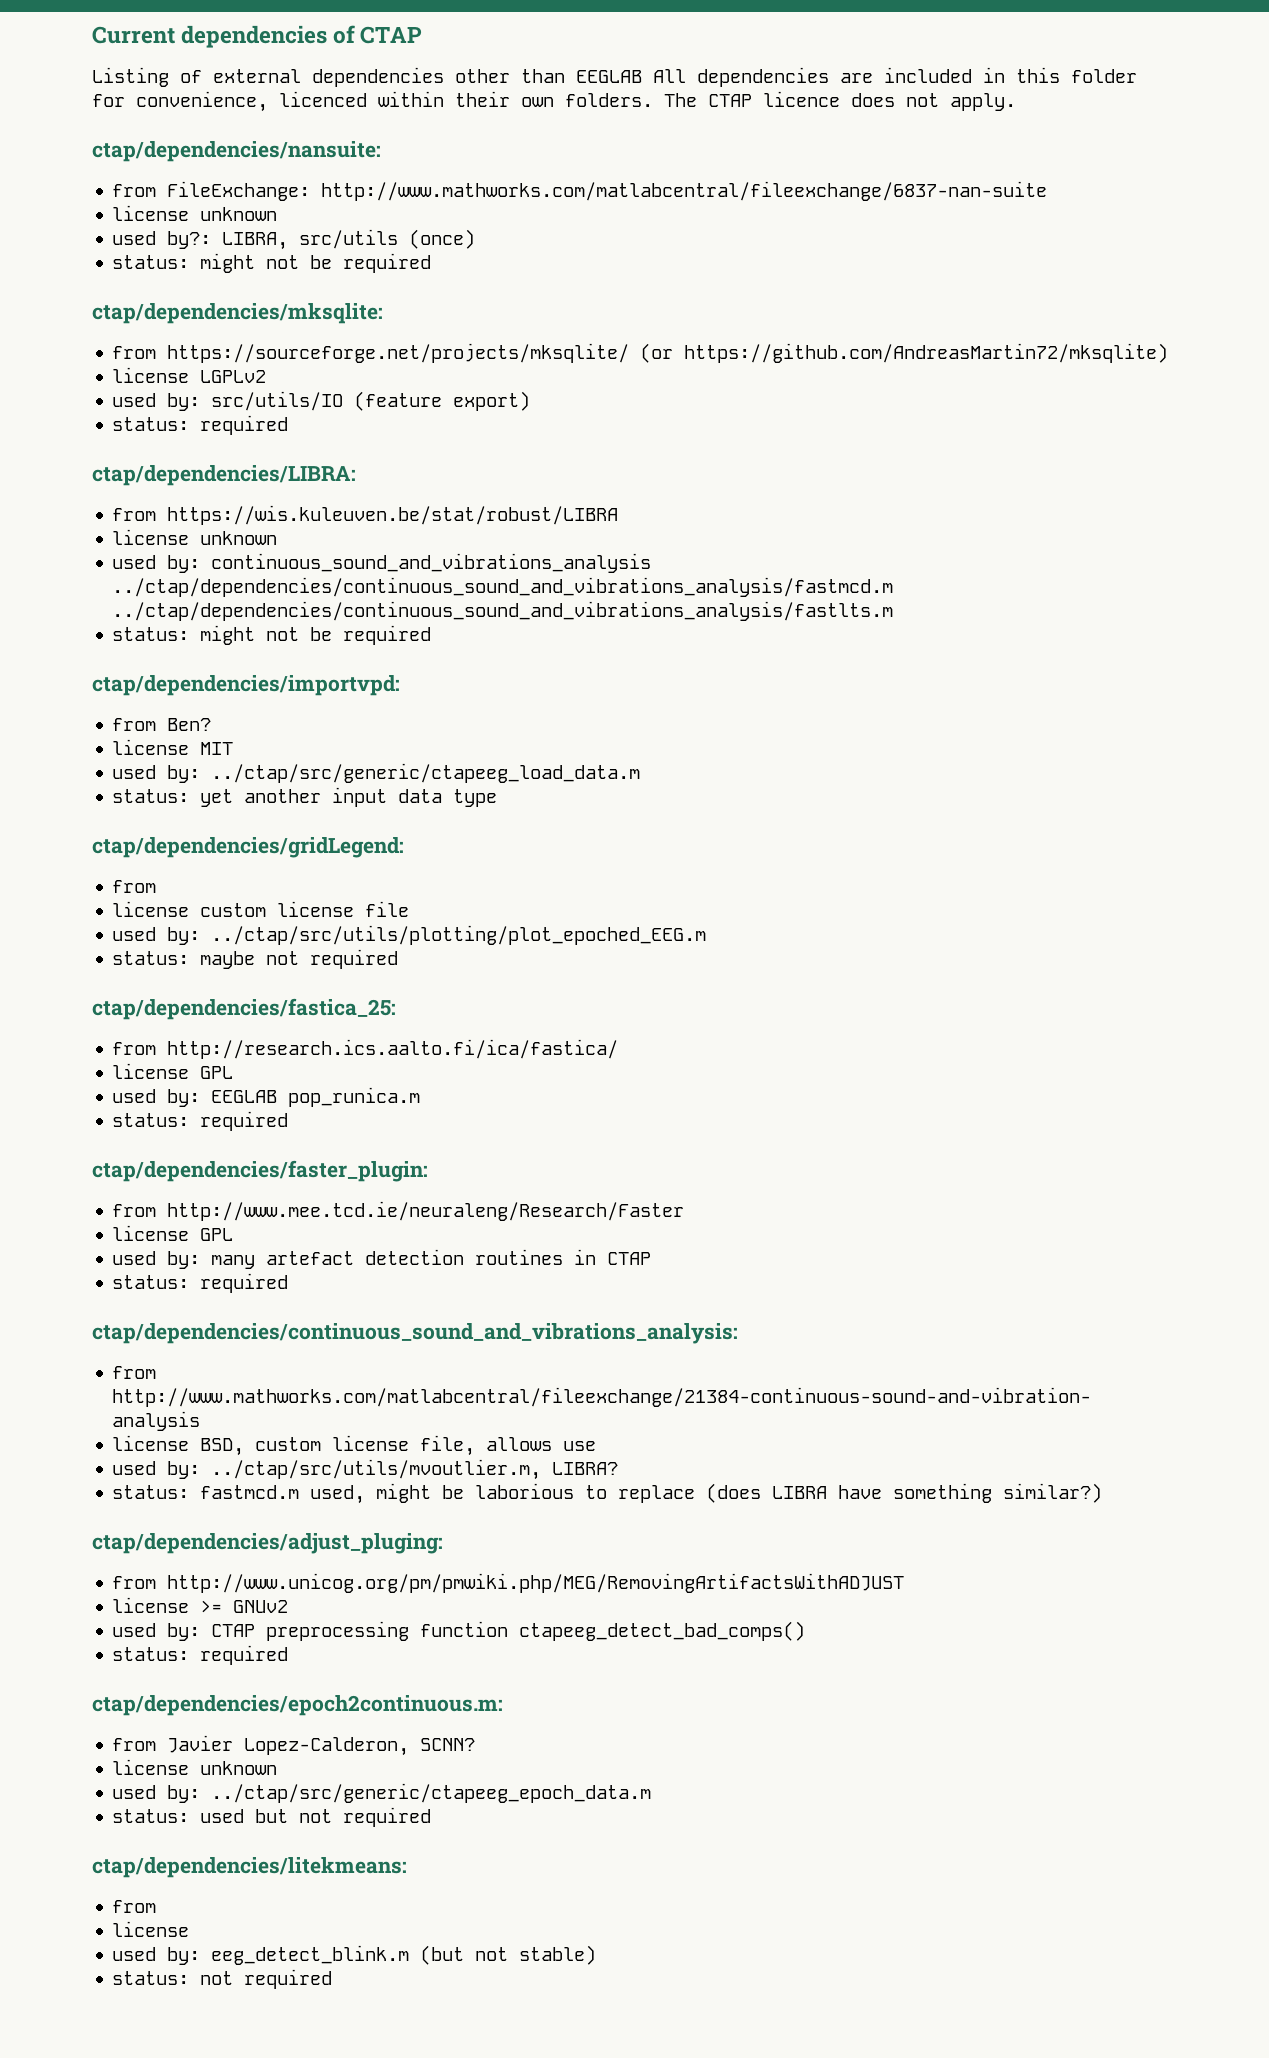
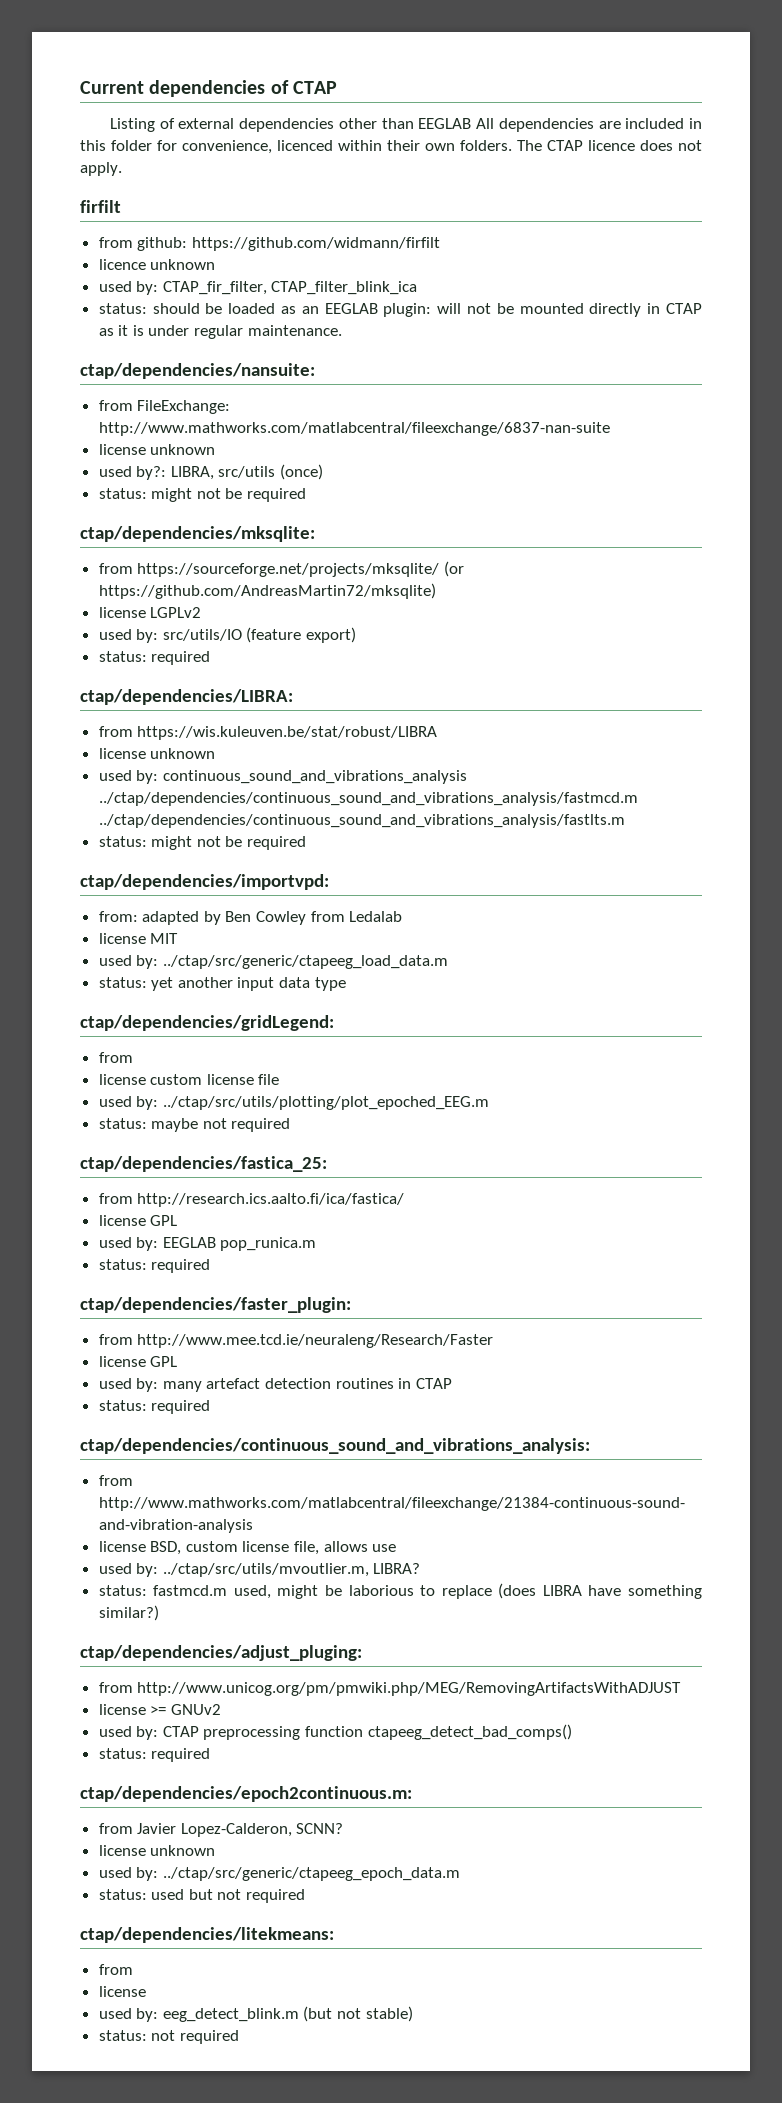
+ firfilt
+ from github: https://github.com/widmann/firfilt
+ licence unknown
+ used by: CTAP_fir_filter, CTAP_filter_blink_ica
+ status: should be loaded as an EEGLAB plugin: will not be mounted directly in CTAP as it is under regular maintenance.
- from Ben?
+ from: adapted by Ben Cowley from Ledalab

